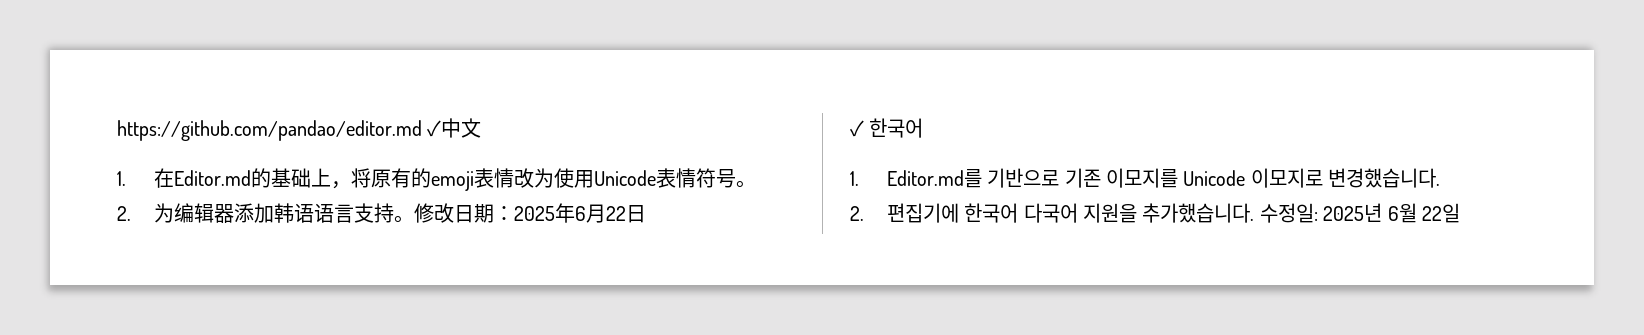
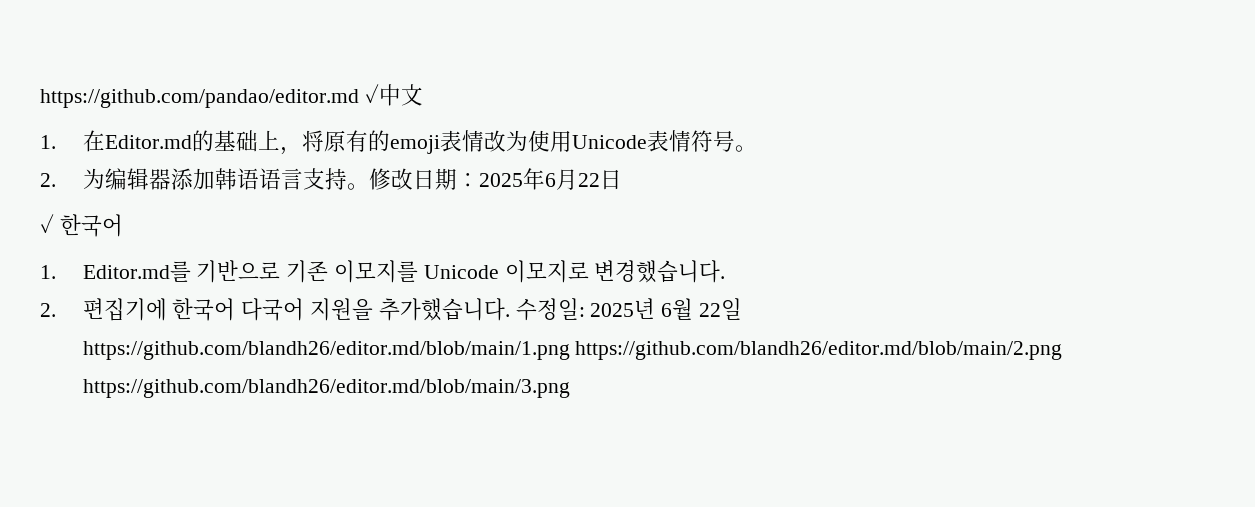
- 수정일: 2025년 6월 22일
+ 수정일: 2025년 6월 22일 https://github.com/blandh26/editor.md/blob/main/1.png https://github.com/blandh26/editor.md/blob/main/2.png https://github.com/blandh26/editor.md/blob/main/3.png

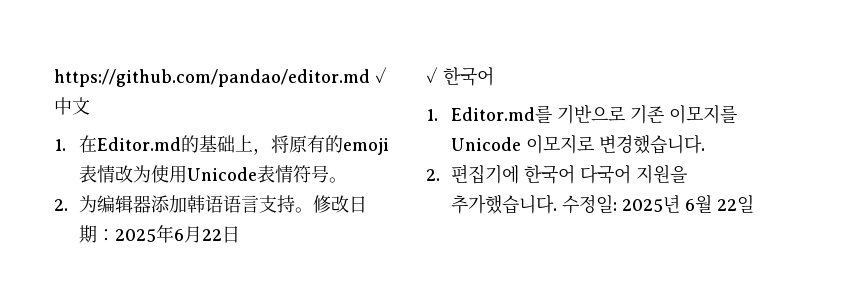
- 수정일: 2025년 6월 22일 https://github.com/blandh26/editor.md/blob/main/1.png https://github.com/blandh26/editor.md/blob/main/2.png https://github.com/blandh26/editor.md/blob/main/3.png
+ 수정일: 2025년 6월 22일

